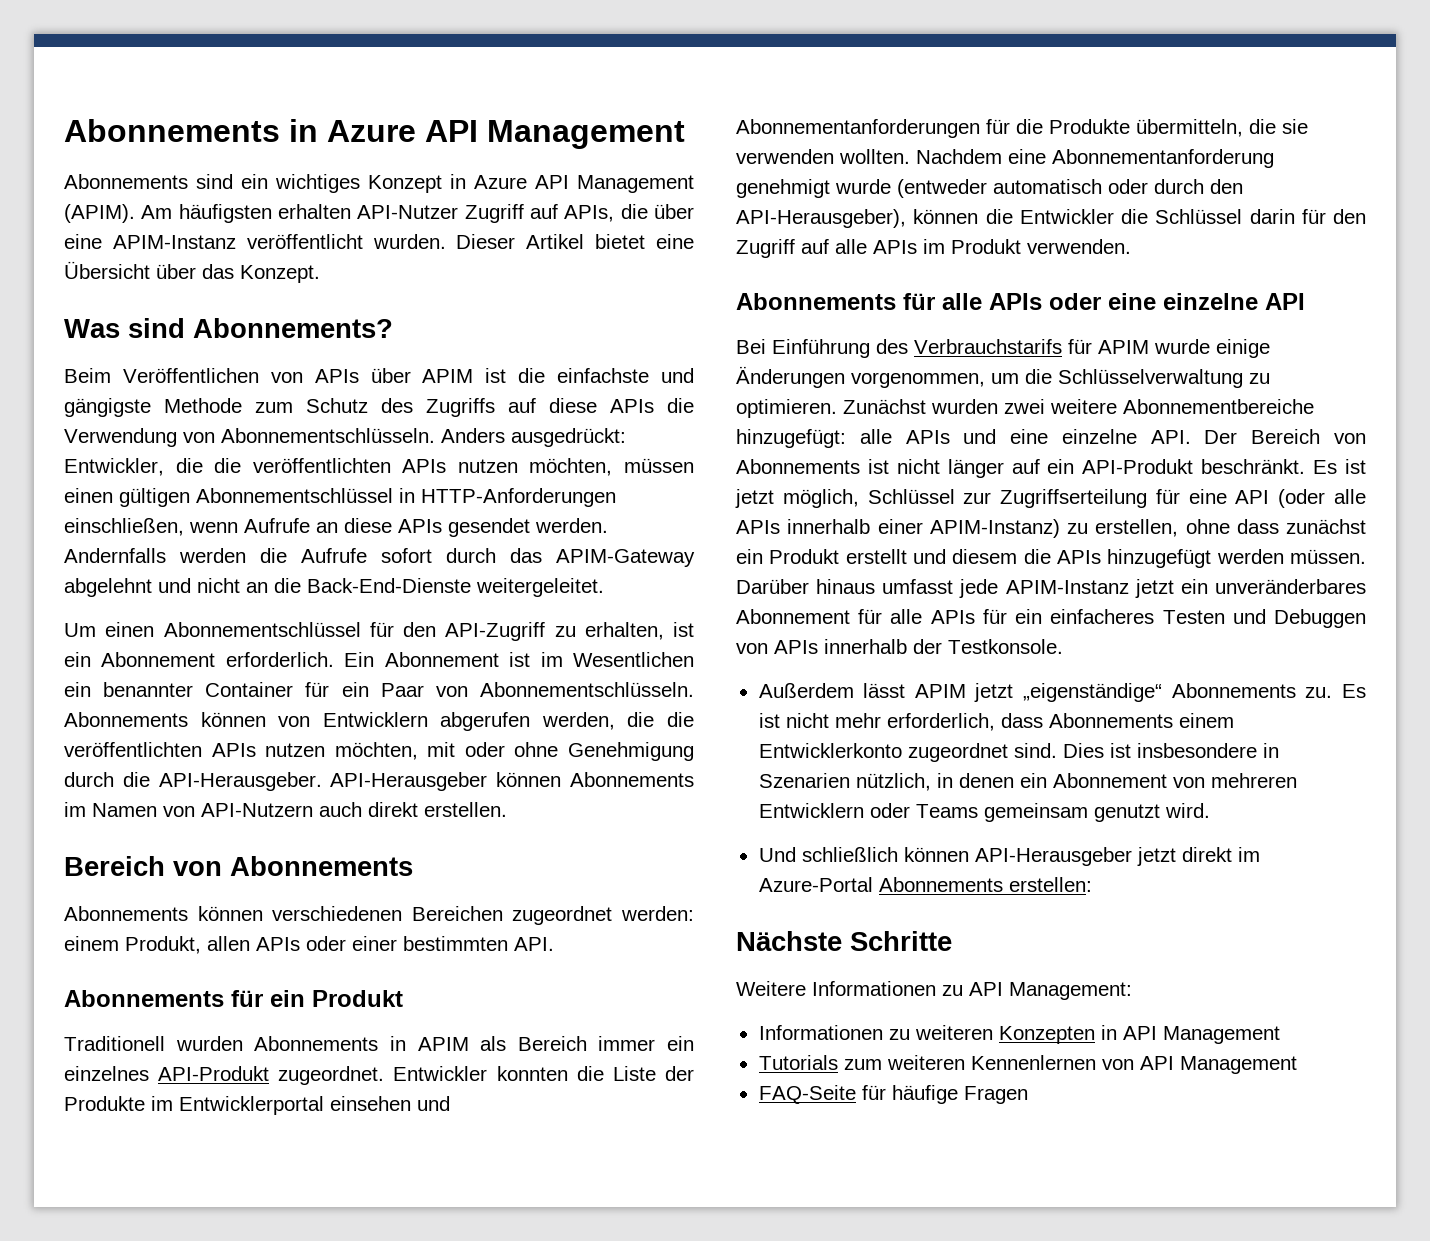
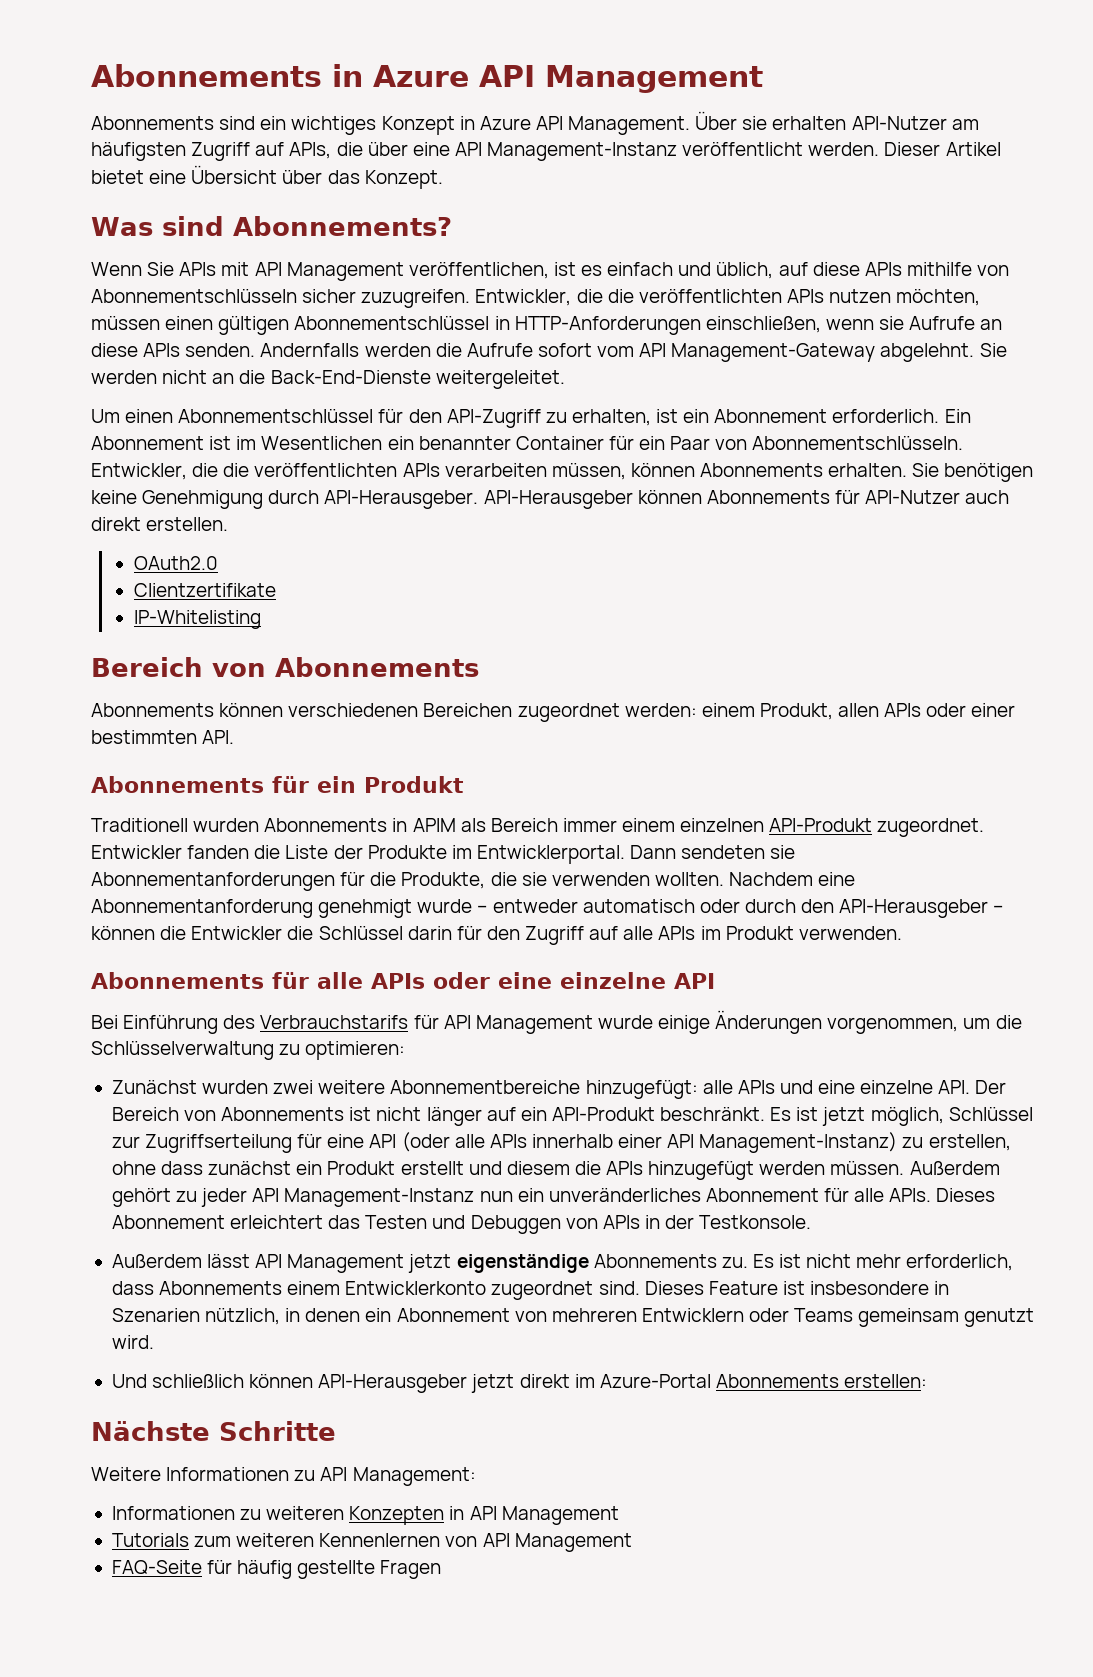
- Abonnements sind ein wichtiges Konzept in Azure API Management (APIM). Am häufigsten erhalten API-Nutzer Zugriff auf APIs, die über eine APIM-Instanz veröffentlicht wurden.
+ Abonnements sind ein wichtiges Konzept in Azure API Management. Über sie erhalten API-Nutzer am häufigsten Zugriff auf APIs, die über eine API Management-Instanz veröffentlicht werden.
- Beim Veröffentlichen von APIs über APIM ist die einfachste und gängigste Methode zum Schutz des Zugriffs auf diese APIs die Verwendung von Abonnementschlüsseln. Anders ausgedrückt: Entwickler, die die veröffentlichten APIs nutzen möchten, müssen einen gültigen Abonnementschlüssel in HTTP-Anforderungen einschließen, wenn Aufrufe an diese APIs gesendet werden.
+ Wenn Sie APIs mit API Management veröffentlichen, ist es einfach und üblich, auf diese APIs mithilfe von Abonnementschlüsseln sicher zuzugreifen. Entwickler, die die veröffentlichten APIs nutzen möchten, müssen einen gültigen Abonnementschlüssel in HTTP-Anforderungen einschließen, wenn sie Aufrufe an diese APIs senden.
- Andernfalls werden die Aufrufe sofort durch das APIM-Gateway abgelehnt und nicht an die Back-End-Dienste weitergeleitet.
+ Andernfalls werden die Aufrufe sofort vom API Management-Gateway abgelehnt. Sie werden nicht an die Back-End-Dienste weitergeleitet.
- Abonnements können von Entwicklern abgerufen werden, die die veröffentlichten APIs nutzen möchten, mit oder ohne Genehmigung durch die API-Herausgeber.
+ Entwickler, die die veröffentlichten APIs verarbeiten müssen, können Abonnements erhalten. Sie benötigen keine Genehmigung durch API-Herausgeber.
- API-Herausgeber können Abonnements im Namen von API-Nutzern auch direkt erstellen.
+ API-Herausgeber können Abonnements für API-Nutzer auch direkt erstellen.
+ OAuth2.0
+ Clientzertifikate
+ IP-Whitelisting
- Traditionell wurden Abonnements in APIM als Bereich immer ein einzelnes API-Produkt zugeordnet.
+ Traditionell wurden Abonnements in APIM als Bereich immer einem einzelnen API-Produkt zugeordnet.
- Entwickler konnten die Liste der Produkte im Entwicklerportal einsehen und Abonnementanforderungen für die Produkte übermitteln, die sie verwenden wollten.
+ Entwickler fanden die Liste der Produkte im Entwicklerportal. Dann sendeten sie Abonnementanforderungen für die Produkte, die sie verwenden wollten.
- Nachdem eine Abonnementanforderung genehmigt wurde (entweder automatisch oder durch den API-Herausgeber), können die Entwickler die Schlüssel darin für den Zugriff auf alle APIs im Produkt verwenden.
+ Nachdem eine Abonnementanforderung genehmigt wurde – entweder automatisch oder durch den API-Herausgeber – können die Entwickler die Schlüssel darin für den Zugriff auf alle APIs im Produkt verwenden.
- Bei Einführung des Verbrauchstarifs für APIM wurde einige Änderungen vorgenommen, um die Schlüsselverwaltung zu optimieren. Zunächst wurden zwei weitere Abonnementbereiche hinzugefügt: alle APIs und eine einzelne API. Der Bereich von Abonnements ist nicht länger auf ein API-Produkt beschränkt.
+ Bei Einführung des Verbrauchstarifs für API Management wurde einige Änderungen vorgenommen, um die Schlüsselverwaltung zu optimieren:
+ Zunächst wurden zwei weitere Abonnementbereiche hinzugefügt: alle APIs und eine einzelne API. Der Bereich von Abonnements ist nicht länger auf ein API-Produkt beschränkt.
- Es ist jetzt möglich, Schlüssel zur Zugriffserteilung für eine API (oder alle APIs innerhalb einer APIM-Instanz) zu erstellen, ohne dass zunächst ein Produkt erstellt und diesem die APIs hinzugefügt werden müssen.
+ Es ist jetzt möglich, Schlüssel zur Zugriffserteilung für eine API (oder alle APIs innerhalb einer API Management-Instanz) zu erstellen, ohne dass zunächst ein Produkt erstellt und diesem die APIs hinzugefügt werden müssen.
- Darüber hinaus umfasst jede APIM-Instanz jetzt ein unveränderbares Abonnement für alle APIs für ein einfacheres Testen und Debuggen von APIs innerhalb der Testkonsole.
+ Außerdem gehört zu jeder API Management-Instanz nun ein unveränderliches Abonnement für alle APIs. Dieses Abonnement erleichtert das Testen und Debuggen von APIs in der Testkonsole.
- Außerdem lässt APIM jetzt „eigenständige“ Abonnements zu.
+ Außerdem lässt API Management jetzt eigenständige Abonnements zu.
- Dies ist insbesondere in Szenarien nützlich, in denen ein Abonnement von mehreren Entwicklern oder Teams gemeinsam genutzt wird.
+ Dieses Feature ist insbesondere in Szenarien nützlich, in denen ein Abonnement von mehreren Entwicklern oder Teams gemeinsam genutzt wird.
- FAQ-Seite für häufige Fragen
+ FAQ-Seite für häufig gestellte Fragen

